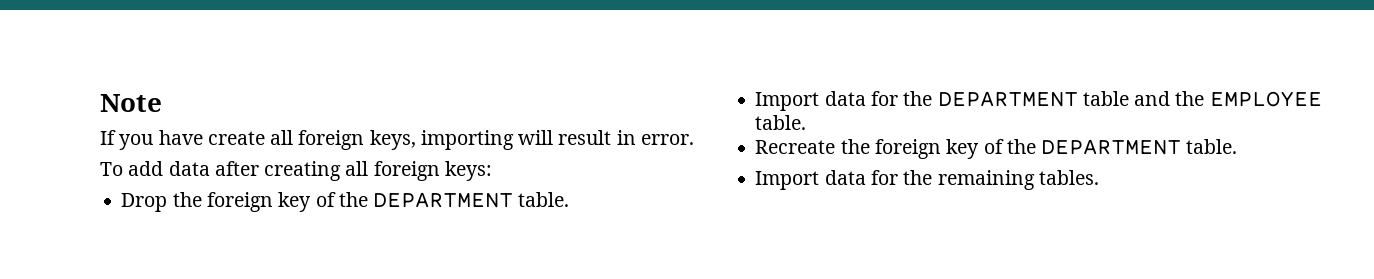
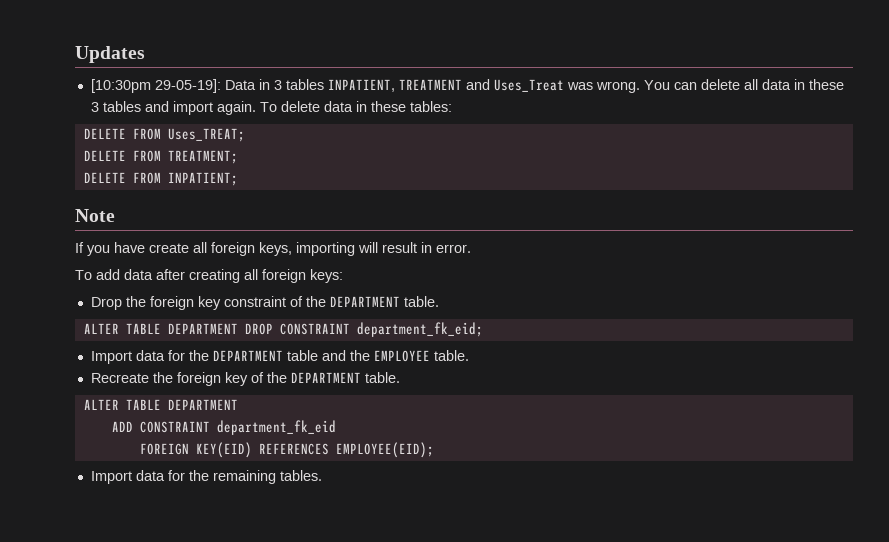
+ Updates
+ [10:30pm 29-05-19]: Data in 3 tables INPATIENT, TREATMENT and Uses_Treat was wrong. You can delete all data in these 3 tables and import again. To delete data in these tables:
+ DELETE FROM Uses_TREAT;
+ DELETE FROM TREATMENT;
+ DELETE FROM INPATIENT;
- Drop the foreign key of the DEPARTMENT table.
+ Drop the foreign key constraint of the DEPARTMENT table.
+ ALTER TABLE DEPARTMENT DROP CONSTRAINT department_fk_eid;
  Recreate the foreign key of the DEPARTMENT table.
+ ALTER TABLE DEPARTMENT
+ ADD CONSTRAINT department_fk_eid
+ FOREIGN KEY(EID) REFERENCES EMPLOYEE(EID);

